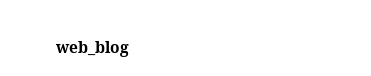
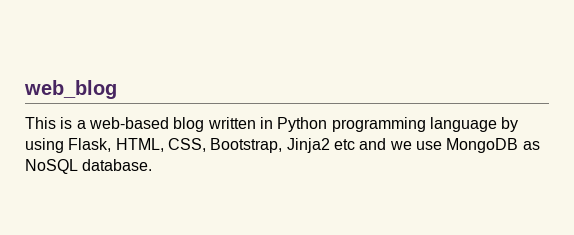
+ This is a web-based blog written in Python programming language by using Flask, HTML, CSS, Bootstrap, Jinja2 etc and we use MongoDB as NoSQL database.

